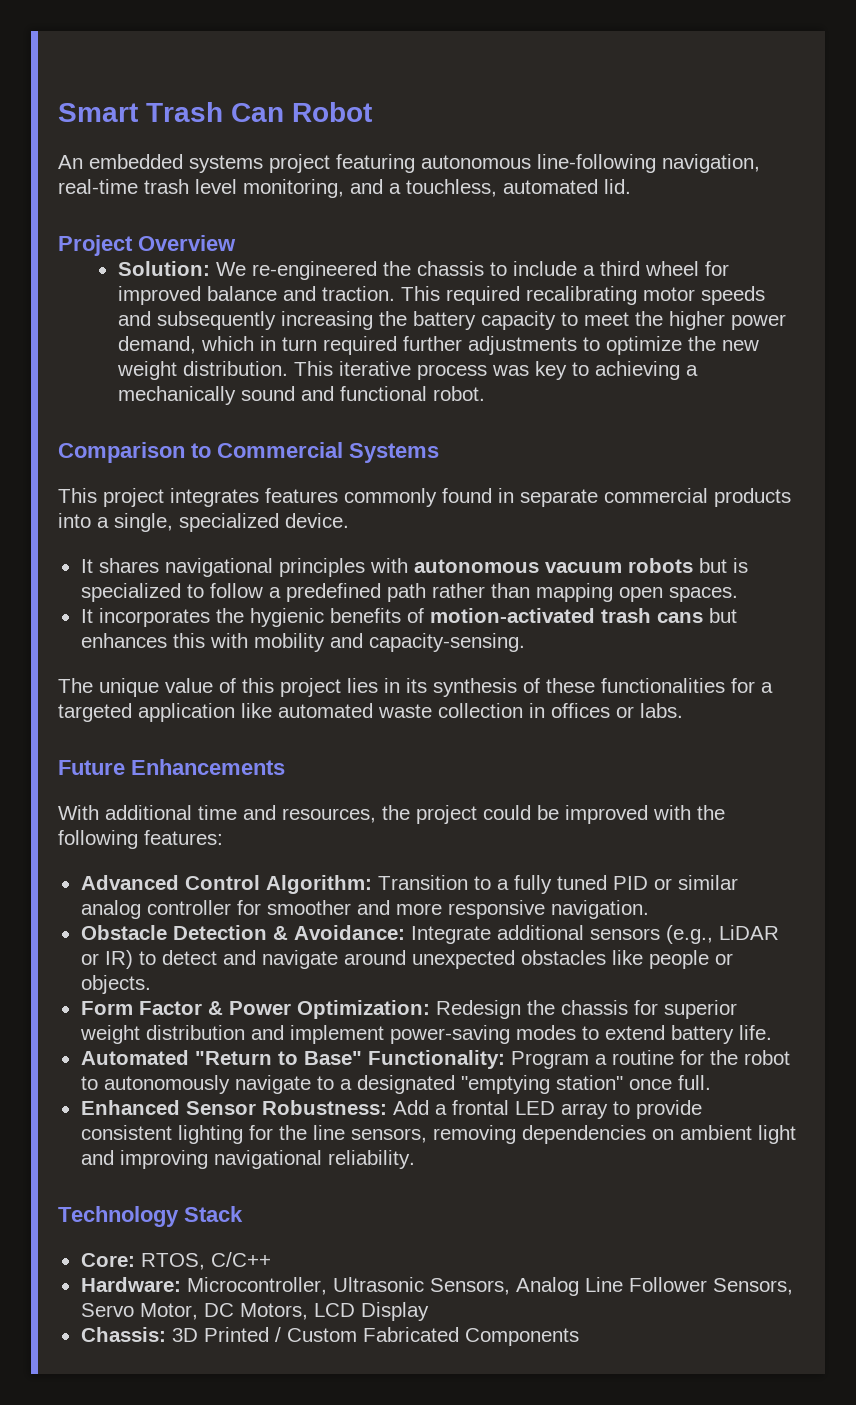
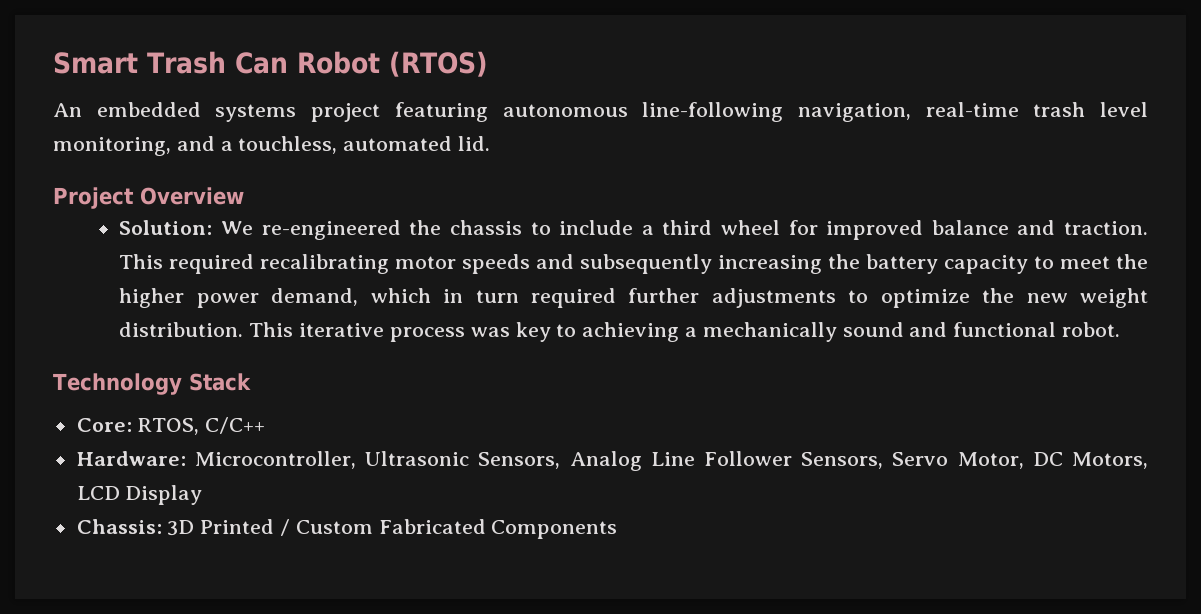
- Smart Trash Can Robot
+ Smart Trash Can Robot (RTOS)
- Comparison to Commercial Systems
- This project integrates features commonly found in separate commercial products into a single, specialized device.
- It shares navigational principles with autonomous vacuum robots but is specialized to follow a predefined path rather than mapping open spaces.
- It incorporates the hygienic benefits of motion-activated trash cans but enhances this with mobility and capacity-sensing.
- The unique value of this project lies in its synthesis of these functionalities for a targeted application like automated waste collection in offices or labs.
- Future Enhancements
- With additional time and resources, the project could be improved with the following features:
- Advanced Control Algorithm: Transition to a fully tuned PID or similar analog controller for smoother and more responsive navigation.
- Obstacle Detection & Avoidance: Integrate additional sensors (e.g., LiDAR or IR) to detect and navigate around unexpected obstacles like people or objects.
- Form Factor & Power Optimization: Redesign the chassis for superior weight distribution and implement power-saving modes to extend battery life.
- Automated "Return to Base" Functionality: Program a routine for the robot to autonomously navigate to a designated "emptying station" once full.
- Enhanced Sensor Robustness: Add a frontal LED array to provide consistent lighting for the line sensors, removing dependencies on ambient light and improving navigational reliability.

